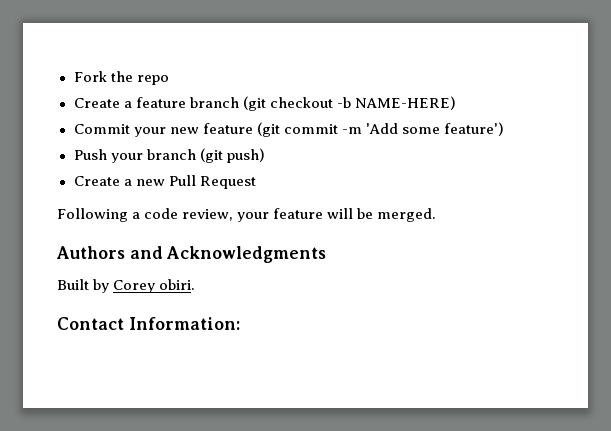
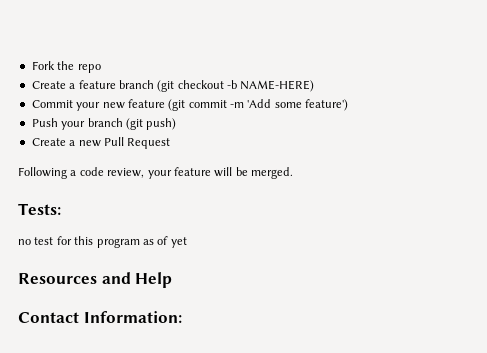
- Authors and Acknowledgments
- Built by Corey obiri.
+ Tests:
+ no test for this program as of yet
+ Resources and Help

